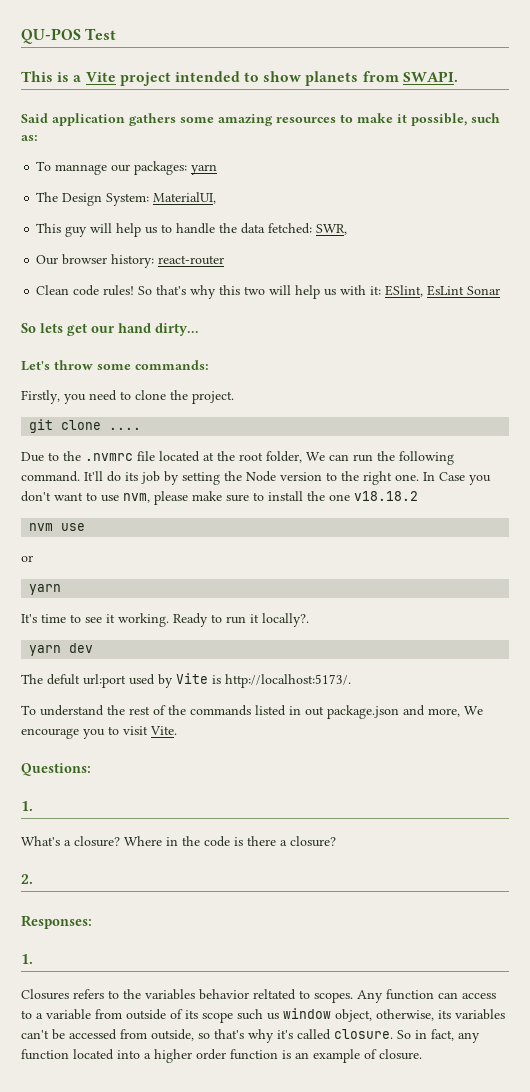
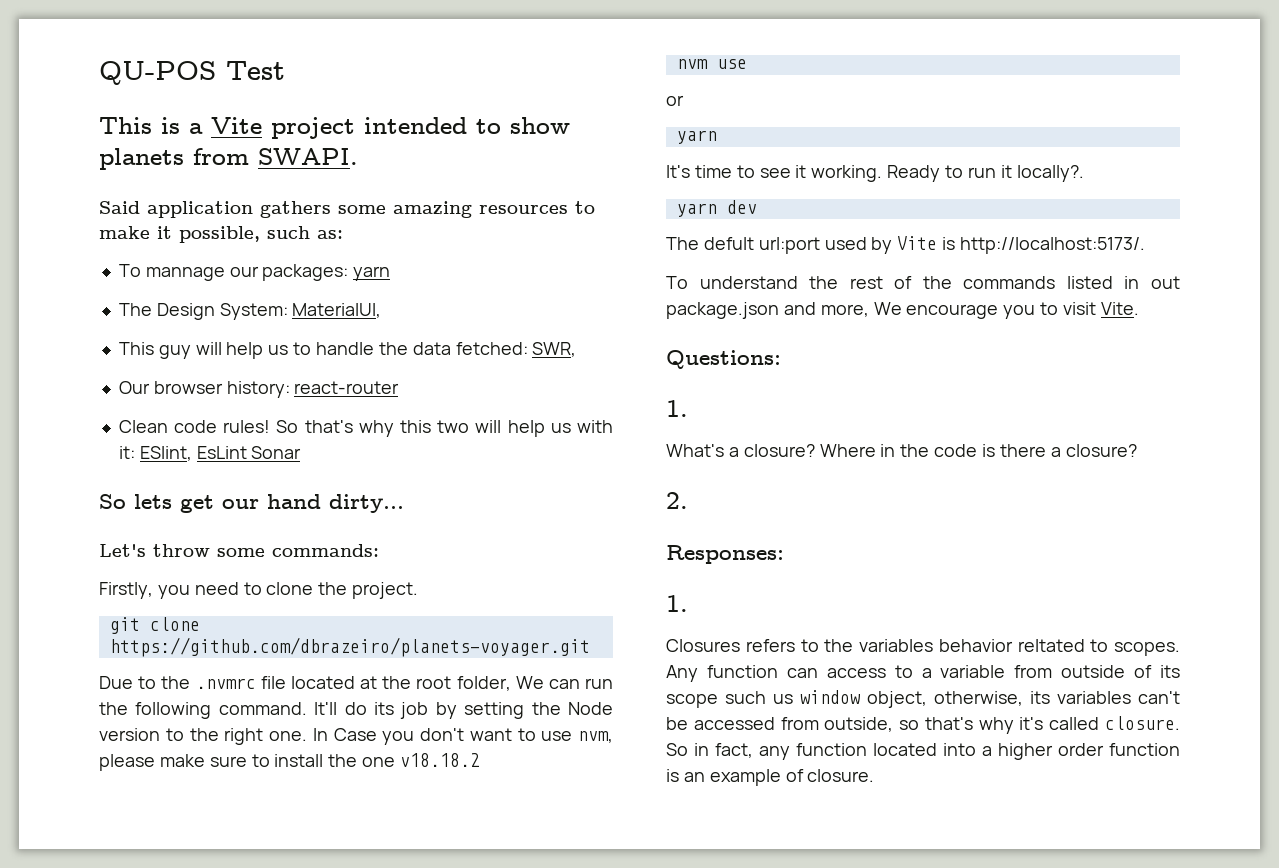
- git clone ....
+ git clone https://github.com/dbrazeiro/planets-voyager.git

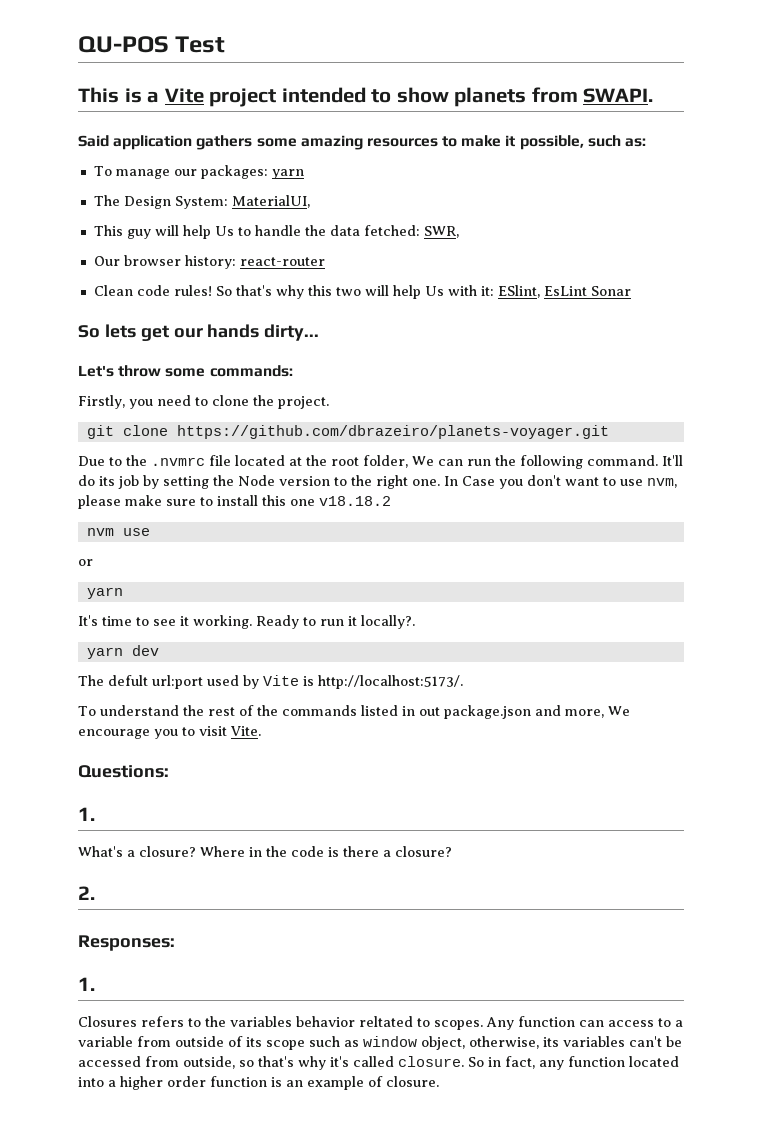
- To mannage our packages: yarn
+ To manage our packages: yarn
- This guy will help us to handle the data fetched: SWR,
+ This guy will help Us to handle the data fetched: SWR,
- So that's why this two will help us with it: ESlint, EsLint Sonar
+ So that's why this two will help Us with it: ESlint, EsLint Sonar
- So lets get our hand dirty...
+ So lets get our hands dirty...
- In Case you don't want to use nvm, please make sure to install the one v18.18.2
+ In Case you don't want to use nvm, please make sure to install this one v18.18.2
- Any function can access to a variable from outside of its scope such us window object, otherwise, its variables can't be accessed from outside, so that's why it's called closure.
+ Any function can access to a variable from outside of its scope such as window object, otherwise, its variables can't be accessed from outside, so that's why it's called closure.

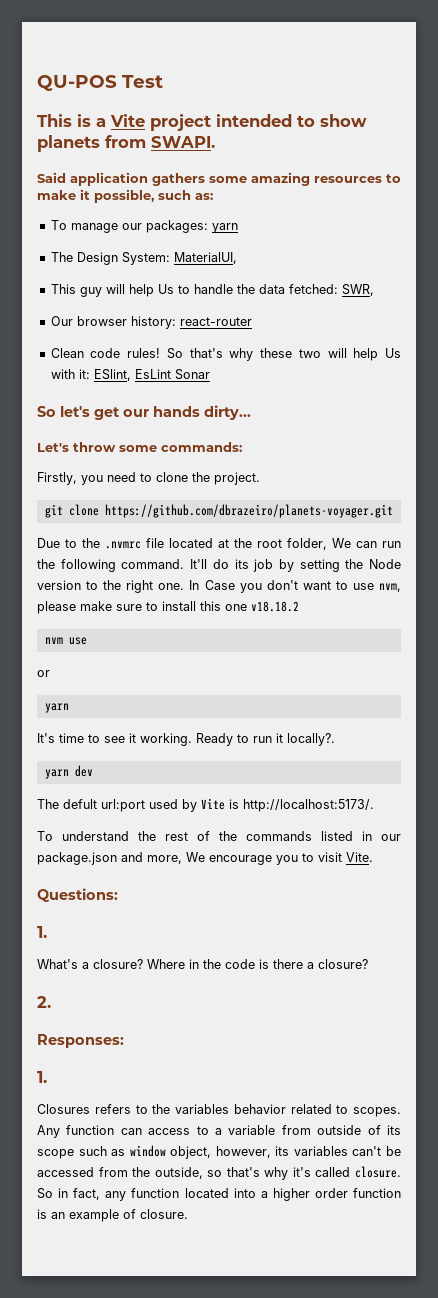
- So that's why this two will help Us with it: ESlint, EsLint Sonar
+ So that's why these two will help Us with it: ESlint, EsLint Sonar
- So lets get our hands dirty...
+ So let's get our hands dirty...
- To understand the rest of the commands listed in out package.json and more, We encourage you to visit Vite.
+ To understand the rest of the commands listed in our package.json and more, We encourage you to visit Vite.
- Closures refers to the variables behavior reltated to scopes.
+ Closures refers to the variables behavior related to scopes.
- Any function can access to a variable from outside of its scope such as window object, otherwise, its variables can't be accessed from outside, so that's why it's called closure.
+ Any function can access to a variable from outside of its scope such as window object, however, its variables can't be accessed from the outside, so that's why it's called closure.

